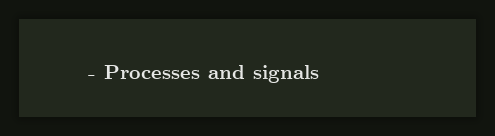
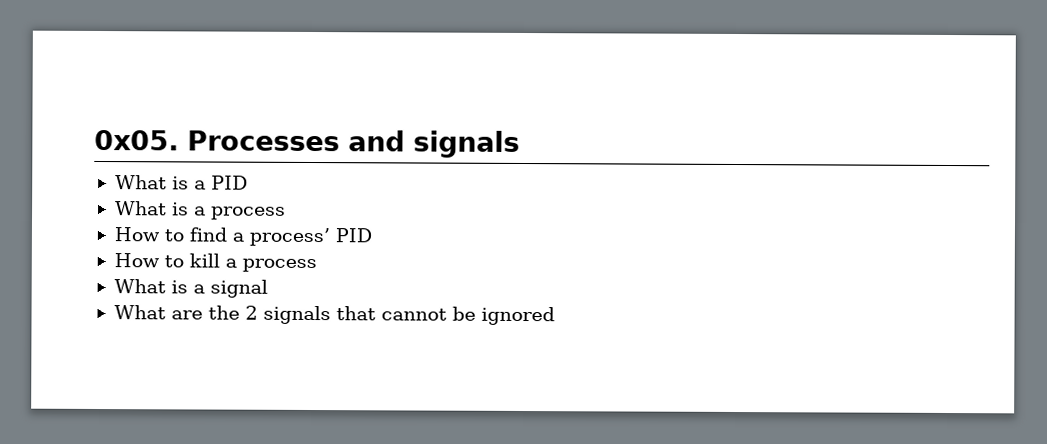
- - Processes and signals
+ 0x05. Processes and signals
+ What is a PID
+ What is a process
+ How to find a process’ PID
+ How to kill a process
+ What is a signal
+ What are the 2 signals that cannot be ignored

